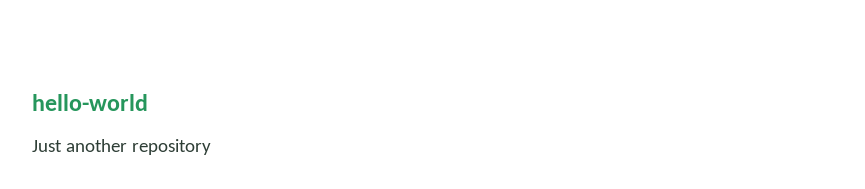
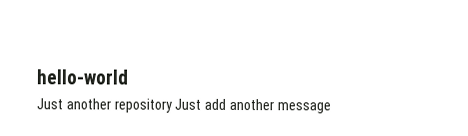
- Just another repository
+ Just another repository Just add another message

